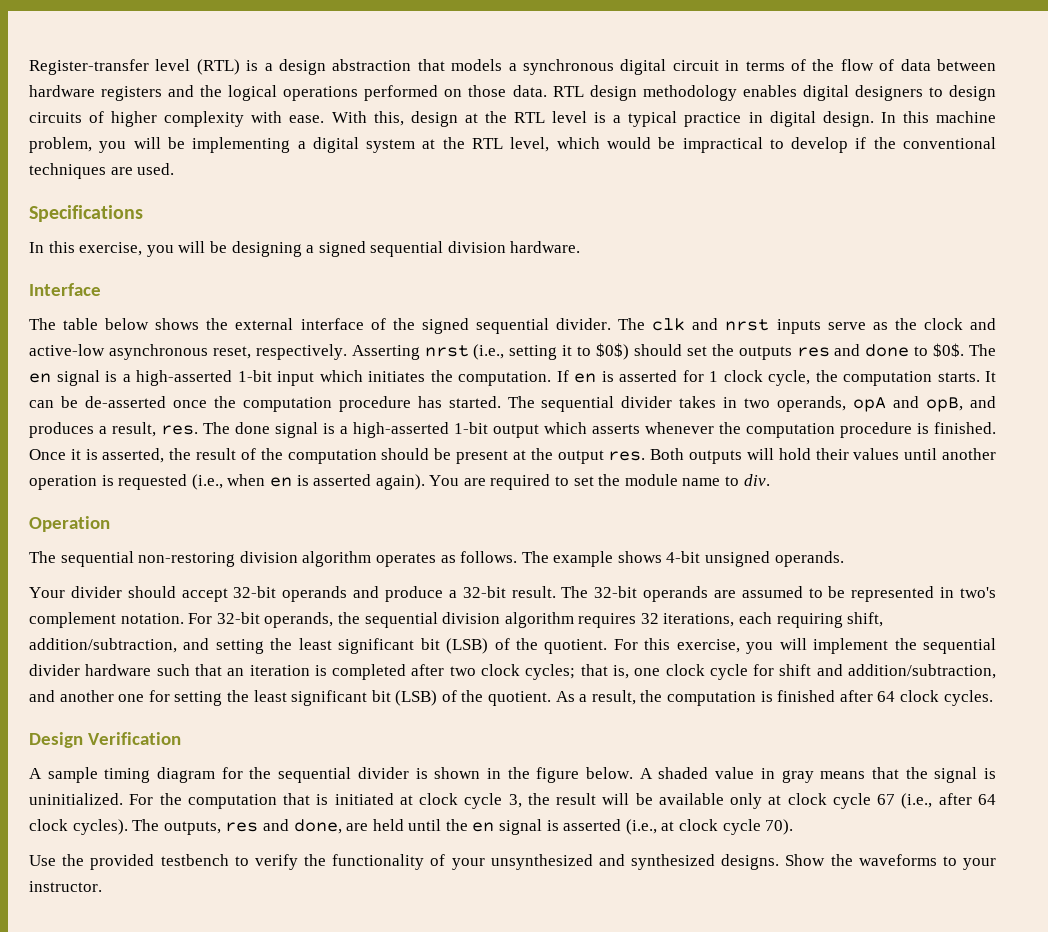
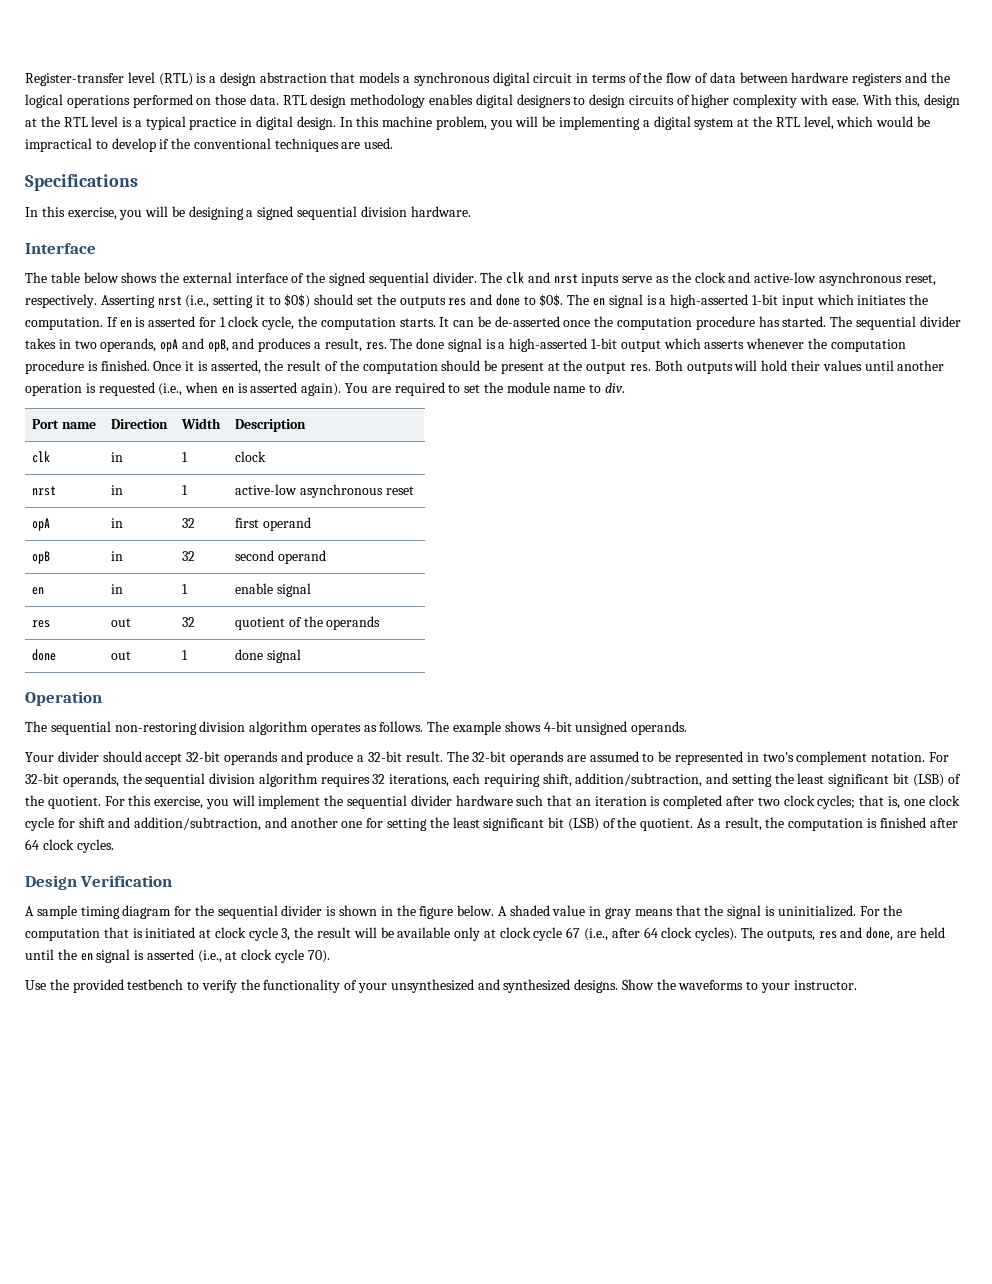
+ Port name | Direction | Width | Description
+ clk | in | 1 | clock
+ nrst | in | 1 | active-low asynchronous reset
+ opA | in | 32 | first operand
+ opB | in | 32 | second operand
+ en | in | 1 | enable signal
+ res | out | 32 | quotient of the operands
+ done | out | 1 | done signal

